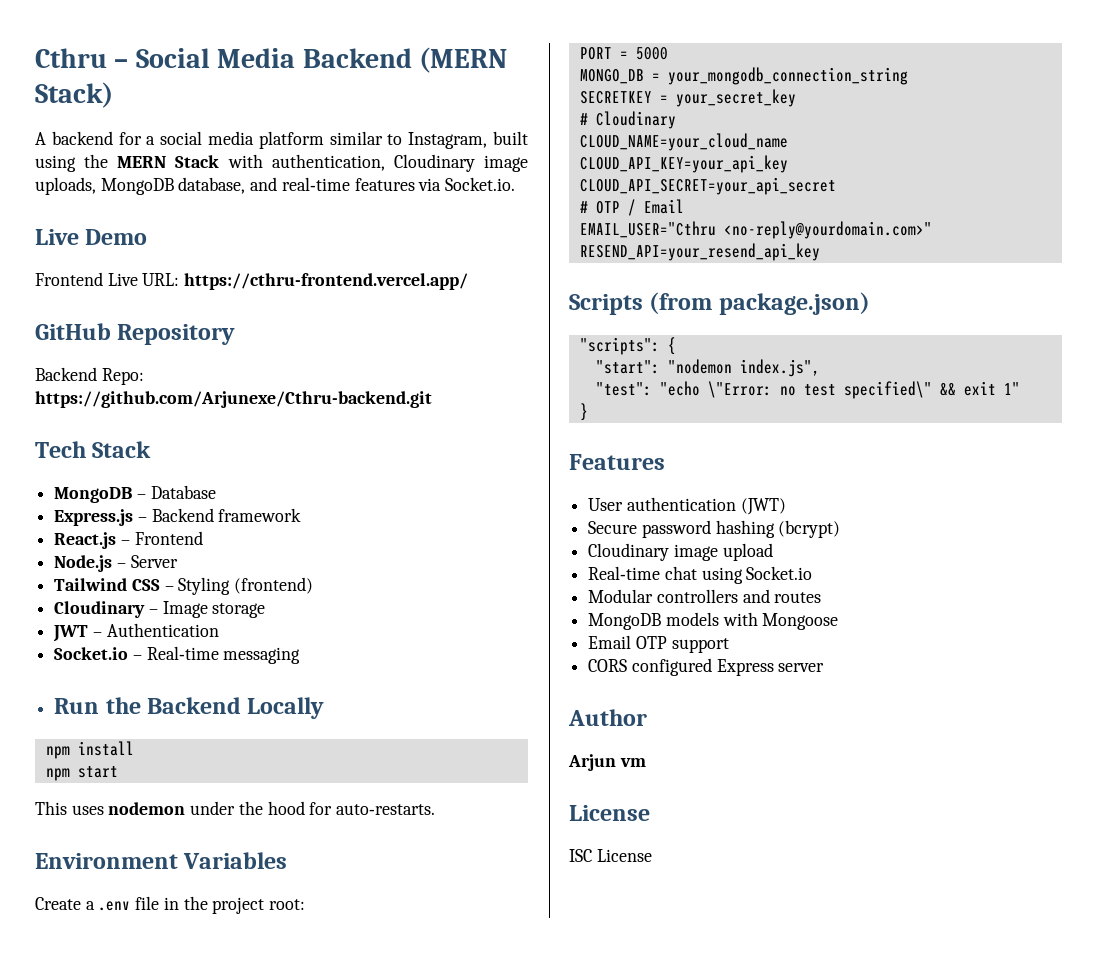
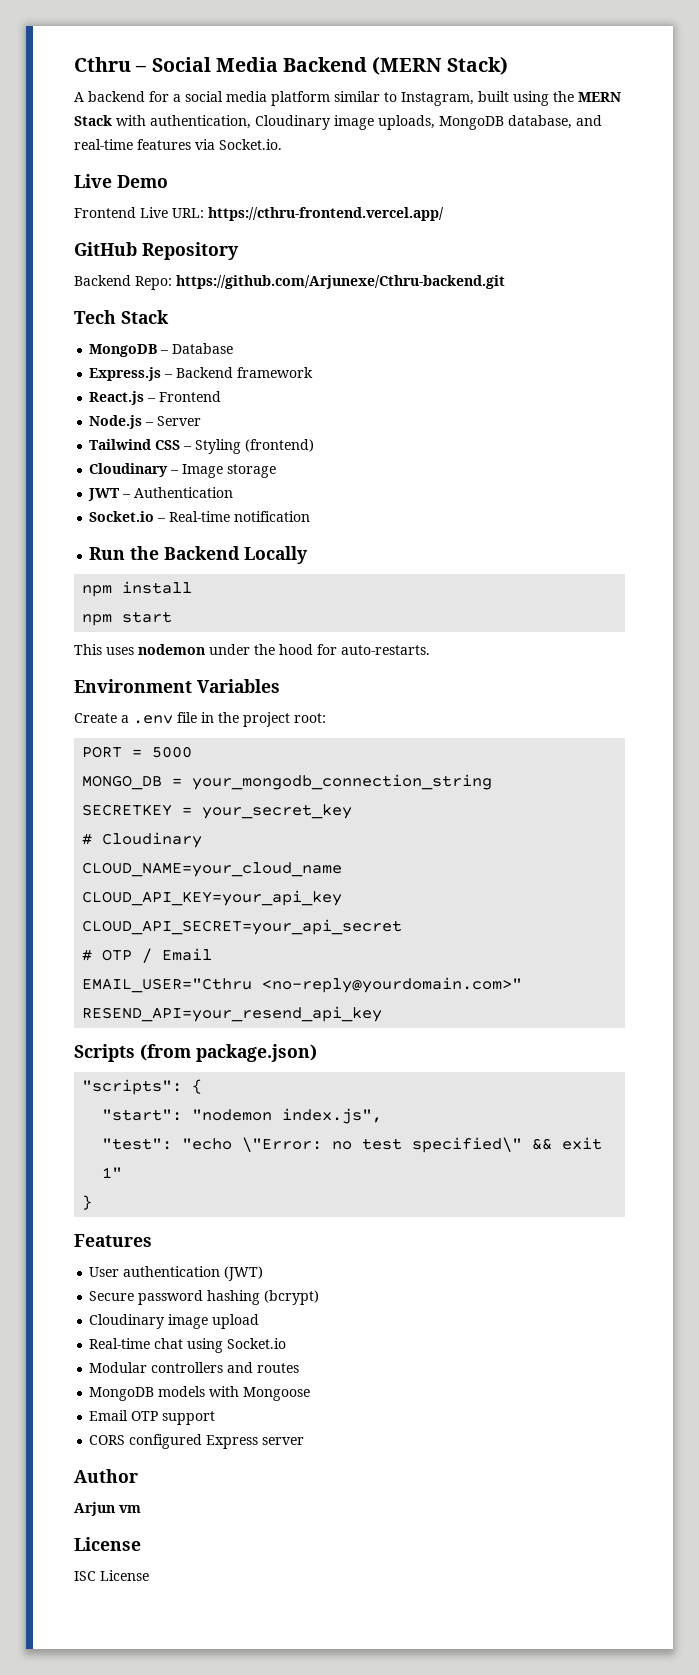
- Socket.io – Real‑time messaging
+ Socket.io – Real‑time notification

